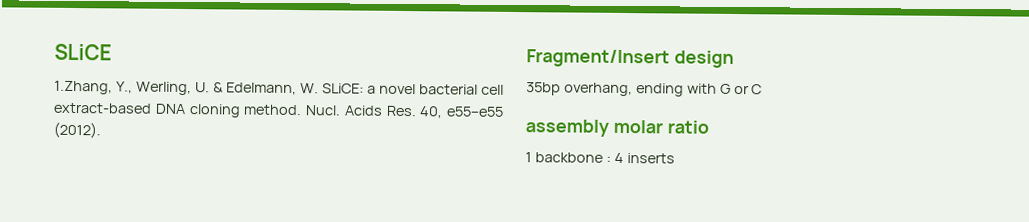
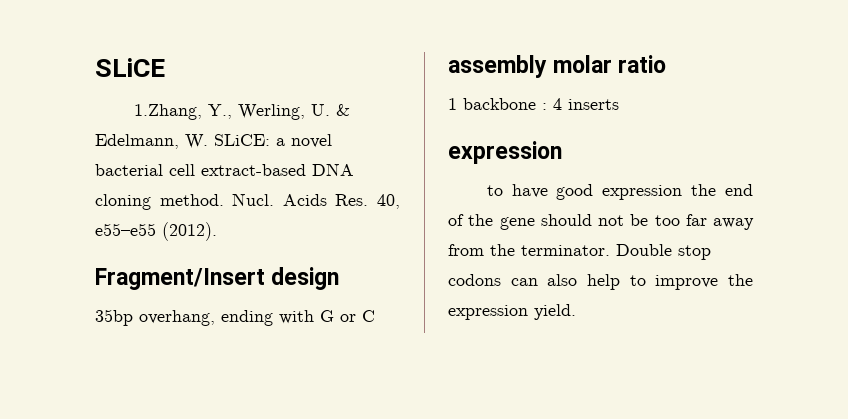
  1 backbone : 4 inserts
+ expression
+ to have good expression the end of the gene should not be too far away from the terminator. Double stop codons can also help to improve the expression yield.

